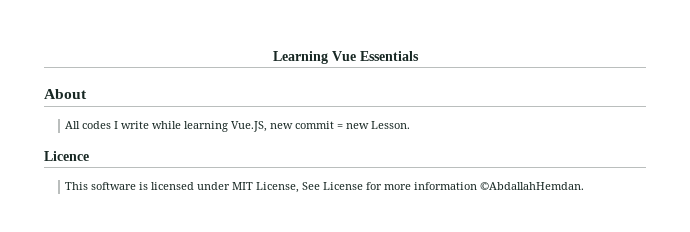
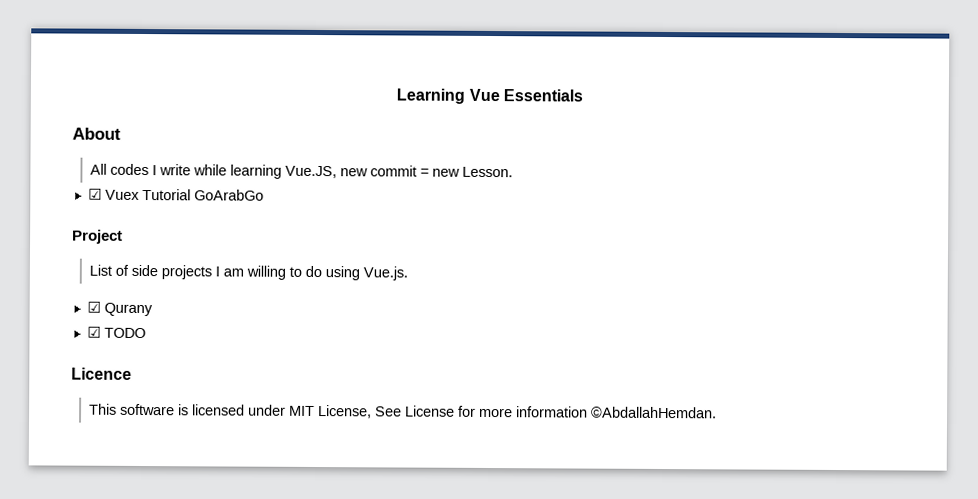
+ ☑ Vuex Tutorial GoArabGo
+ Project
+ List of side projects I am willing to do using Vue.js.
+ ☑ Qurany
+ ☑ TODO

